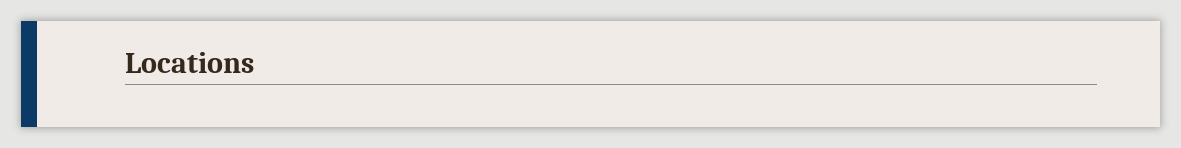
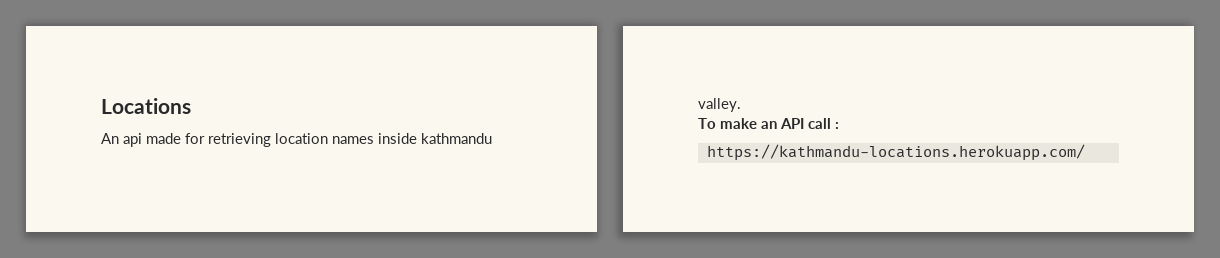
+ An api made for retrieving location names inside kathmandu valley.
+ To make an API call :
+ https://kathmandu-locations.herokuapp.com/

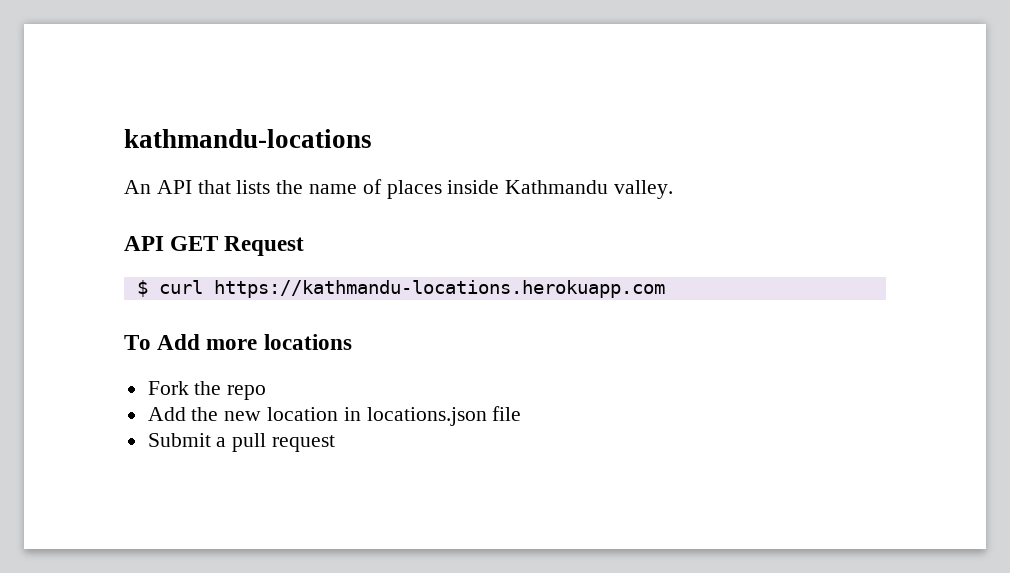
- Locations
+ kathmandu-locations
- An api made for retrieving location names inside kathmandu valley.
- To make an API call :
- https://kathmandu-locations.herokuapp.com/
+ An API that lists the name of places inside Kathmandu valley.
+ API GET Request
+ $ curl https://kathmandu-locations.herokuapp.com
+ To Add more locations
+ Fork the repo
+ Add the new location in locations.json file
+ Submit a pull request

